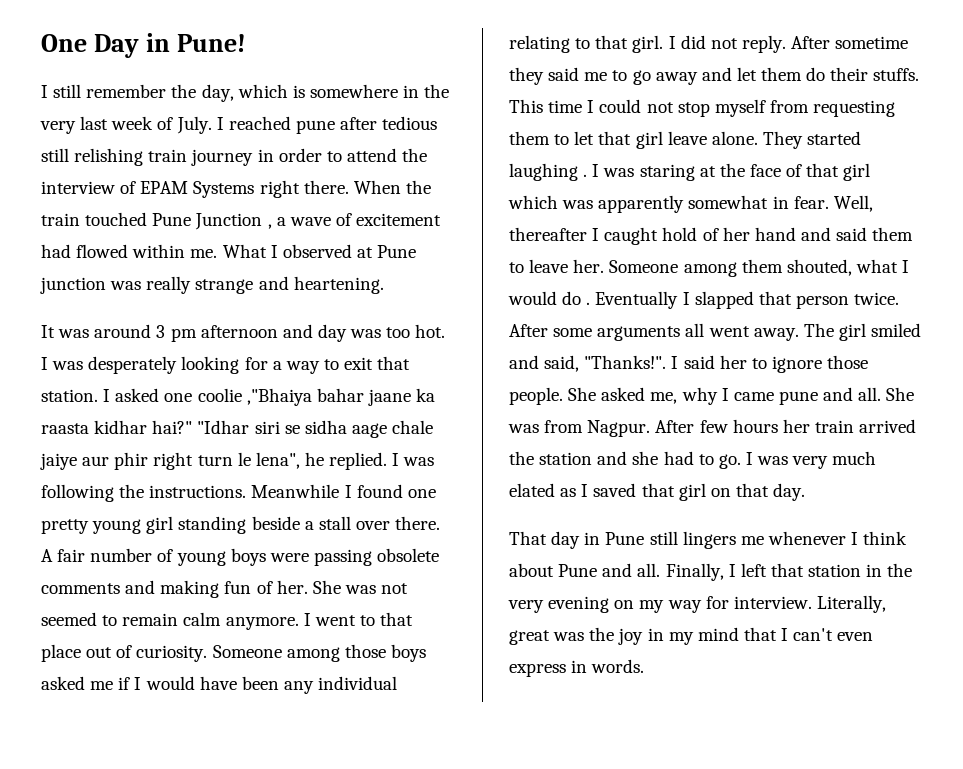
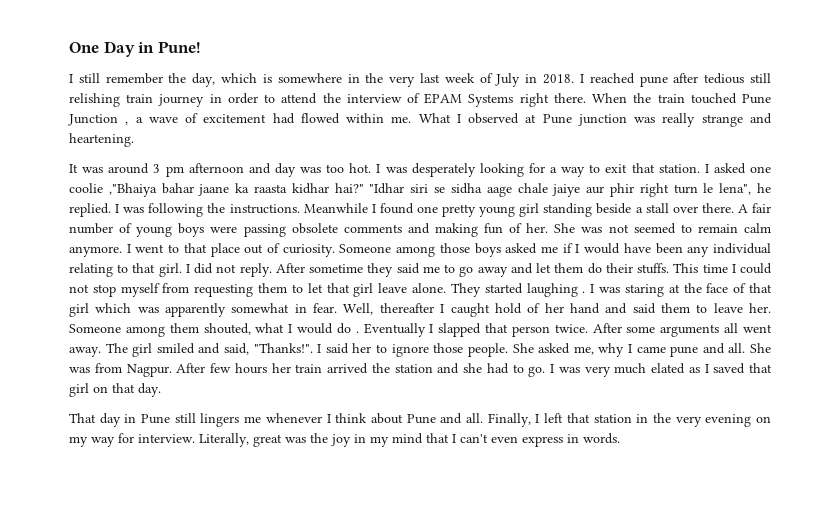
- I still remember the day, which is somewhere in the very last week of July.
+ I still remember the day, which is somewhere in the very last week of July in 2018.

